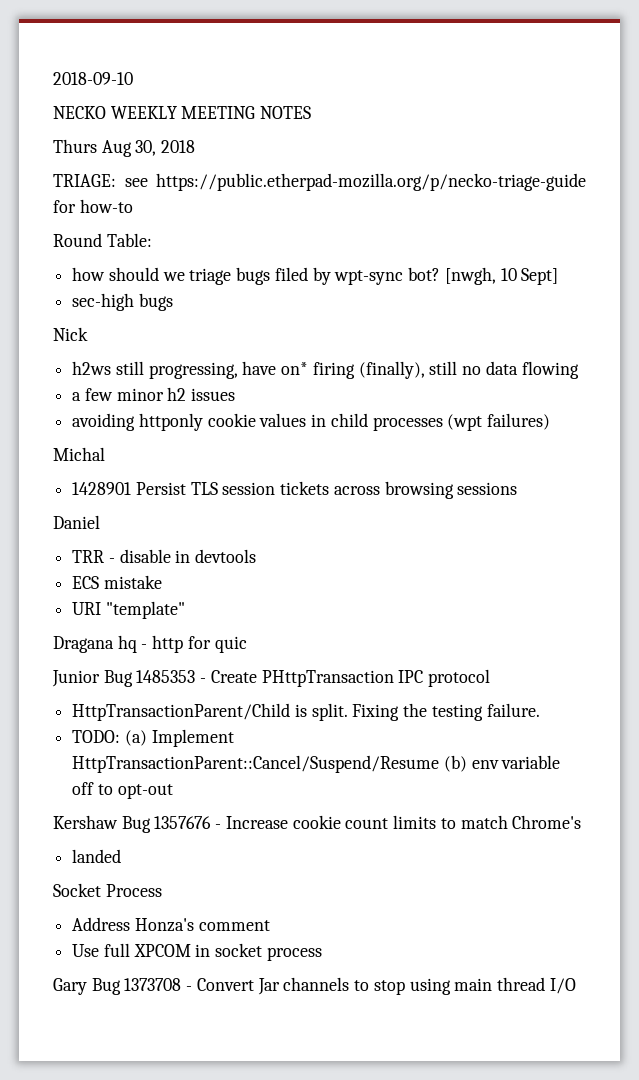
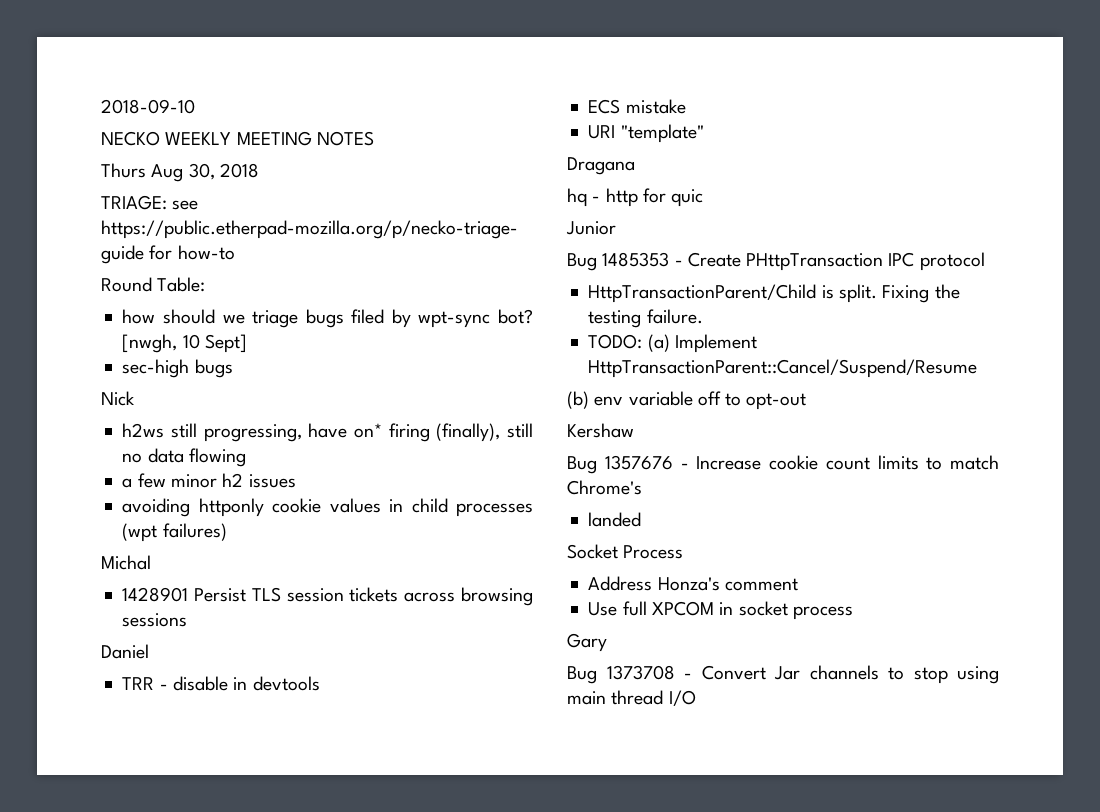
- Dragana hq - http for quic
+ Dragana
+ hq - http for quic
- Junior Bug 1485353 - Create PHttpTransaction IPC protocol
+ Junior
+ Bug 1485353 - Create PHttpTransaction IPC protocol
- TODO: (a) Implement HttpTransactionParent::Cancel/Suspend/Resume (b) env variable off to opt-out
+ TODO: (a) Implement HttpTransactionParent::Cancel/Suspend/Resume
+ (b) env variable off to opt-out
- Kershaw Bug 1357676 - Increase cookie count limits to match Chrome's
+ Kershaw
+ Bug 1357676 - Increase cookie count limits to match Chrome's
- Gary Bug 1373708 - Convert Jar channels to stop using main thread I/O
+ Gary
+ Bug 1373708 - Convert Jar channels to stop using main thread I/O

